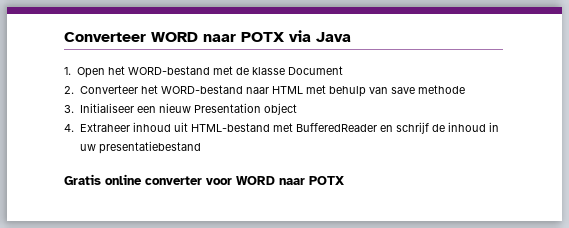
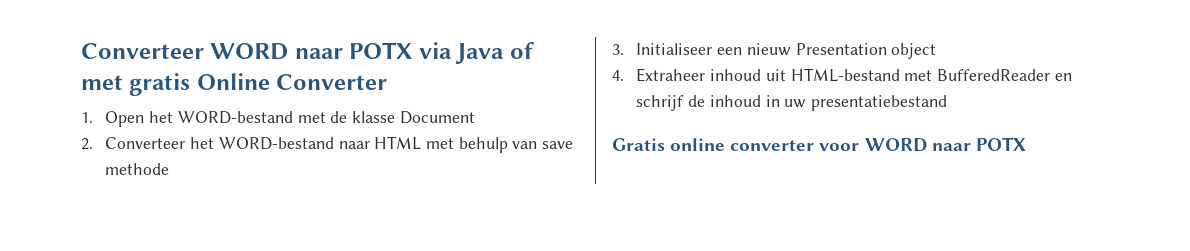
- Converteer WORD naar POTX via Java
+ Converteer WORD naar POTX via Java of met gratis Online Converter

